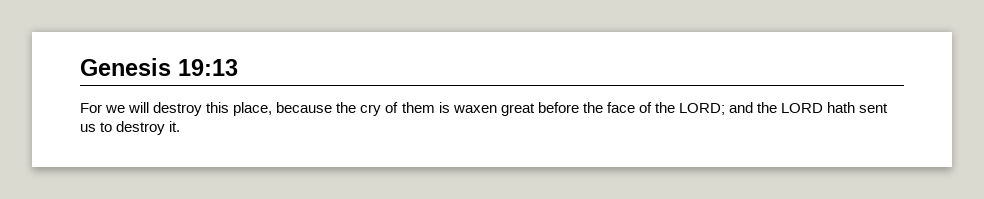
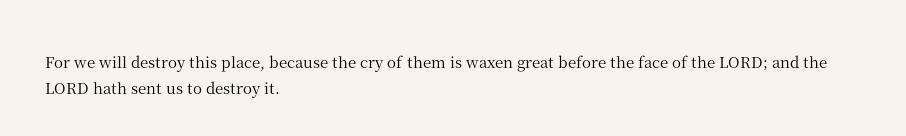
- Genesis 19:13

